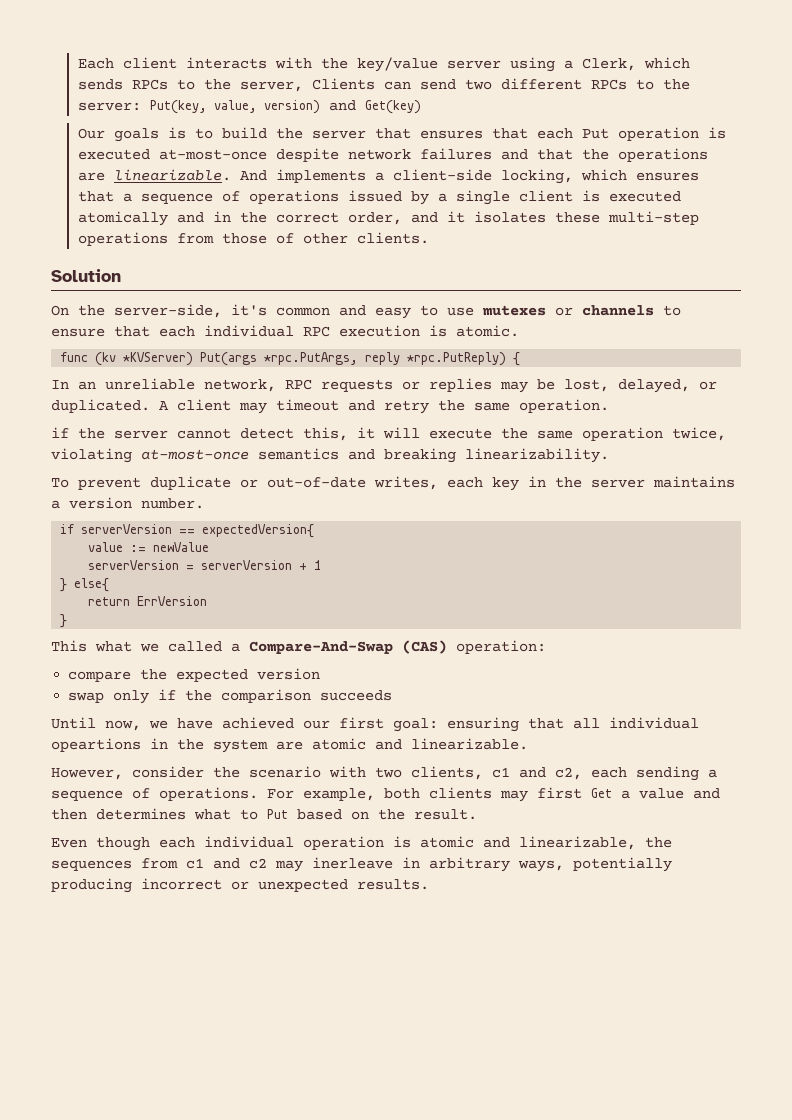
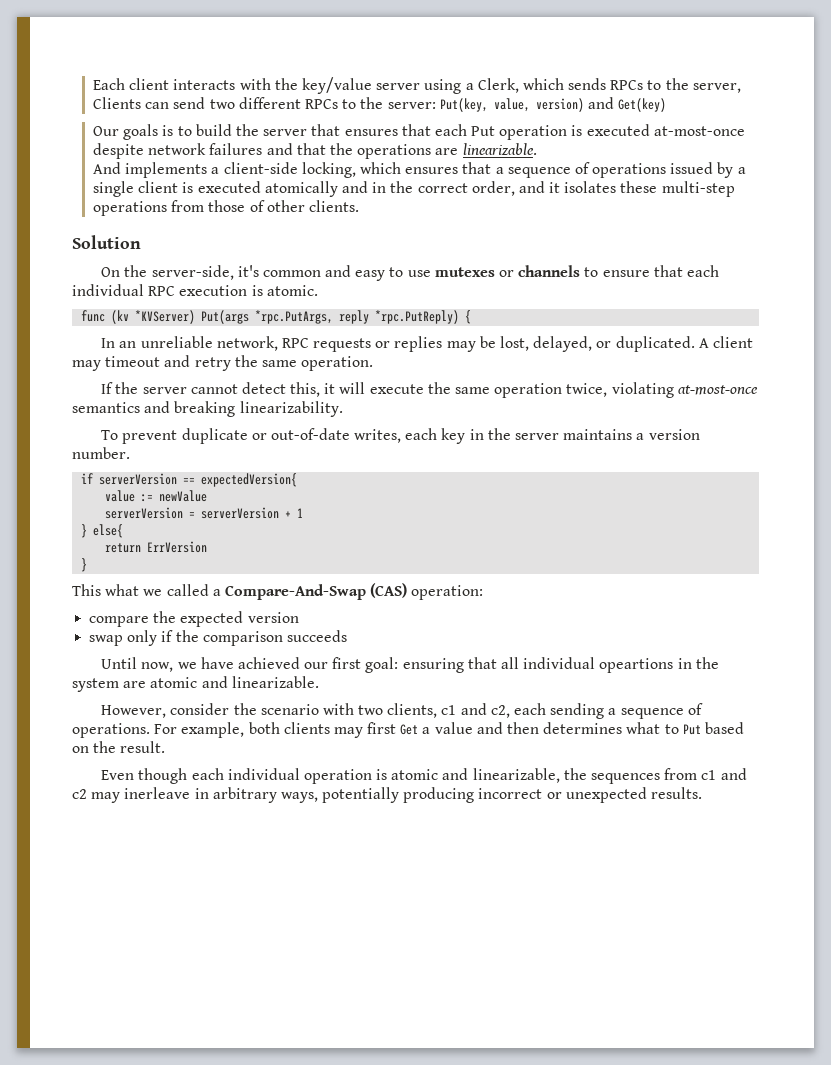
- Our goals is to build the server that ensures that each Put operation is executed at-most-once despite network failures and that the operations are linearizable. And implements a client-side locking, which ensures that a sequence of operations issued by a single client is executed atomically and in the correct order, and it isolates these multi-step operations from those of other clients.
+ Our goals is to build the server that ensures that each Put operation is executed at-most-once despite network failures and that the operations are linearizable.
+ And implements a client-side locking, which ensures that a sequence of operations issued by a single client is executed atomically and in the correct order, and it isolates these multi-step operations from those of other clients.
- if the server cannot detect this, it will execute the same operation twice, violating at-most-once semantics and breaking linearizability.
+ If the server cannot detect this, it will execute the same operation twice, violating at-most-once semantics and breaking linearizability.

